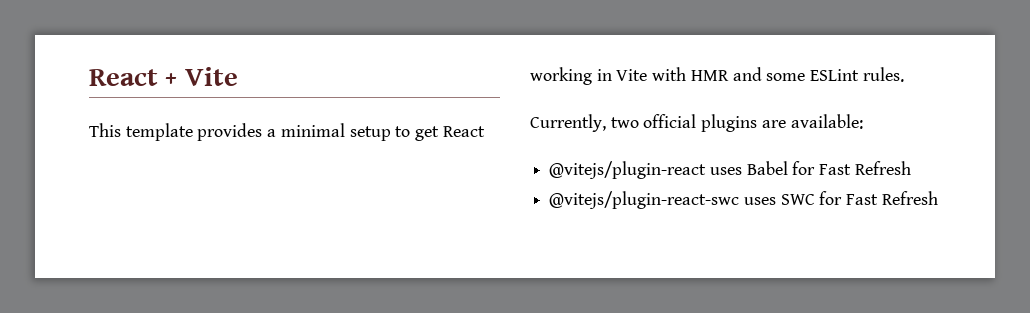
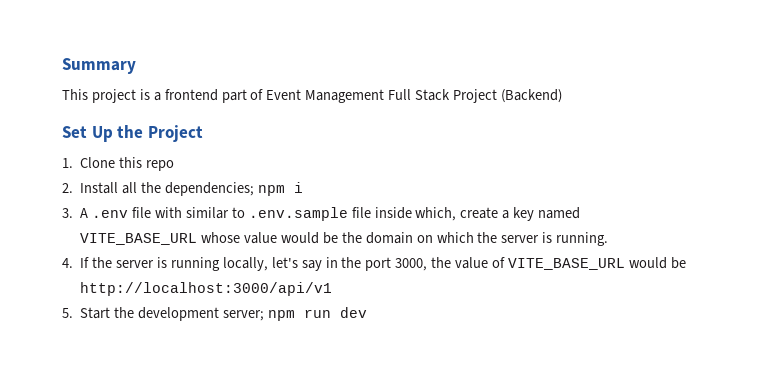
- React + Vite
- This template provides a minimal setup to get React working in Vite with HMR and some ESLint rules.
- Currently, two official plugins are available:
- @vitejs/plugin-react uses Babel for Fast Refresh
- @vitejs/plugin-react-swc uses SWC for Fast Refresh
+ Summary
+ This project is a frontend part of Event Management Full Stack Project (Backend)
+ Set Up the Project
+ 1. Clone this repo
+ 2. Install all the dependencies; npm i
+ 3. A .env file with similar to .env.sample file inside which, create a key named VITE_BASE_URL whose value would be the domain on which the server is running.
+ 4. If the server is running locally, let's say in the port 3000, the value of VITE_BASE_URL would be http://localhost:3000/api/v1
+ 5. Start the development server; npm run dev

